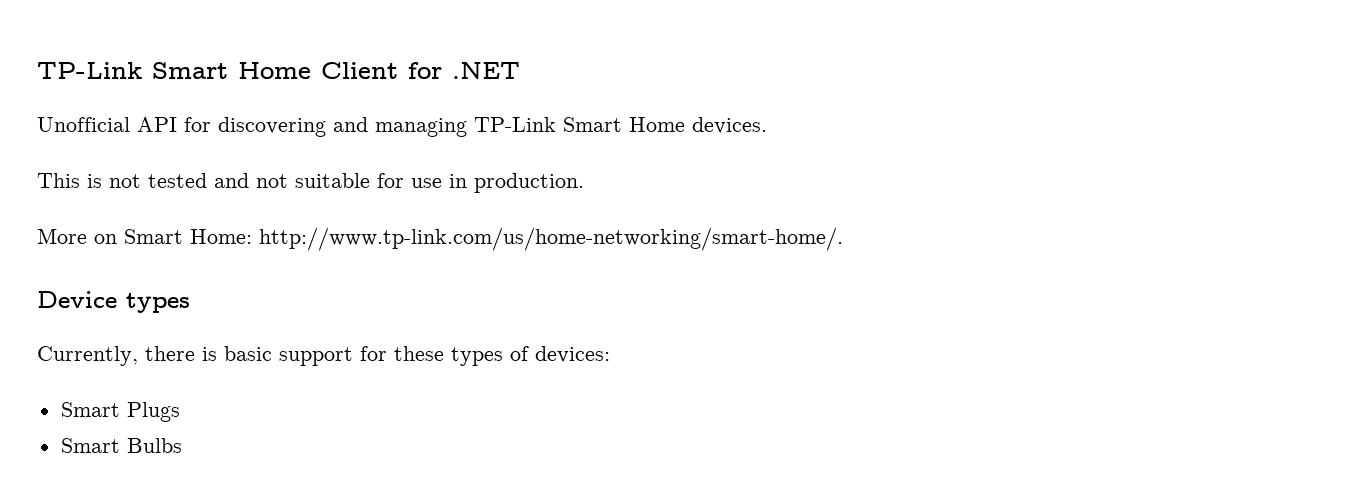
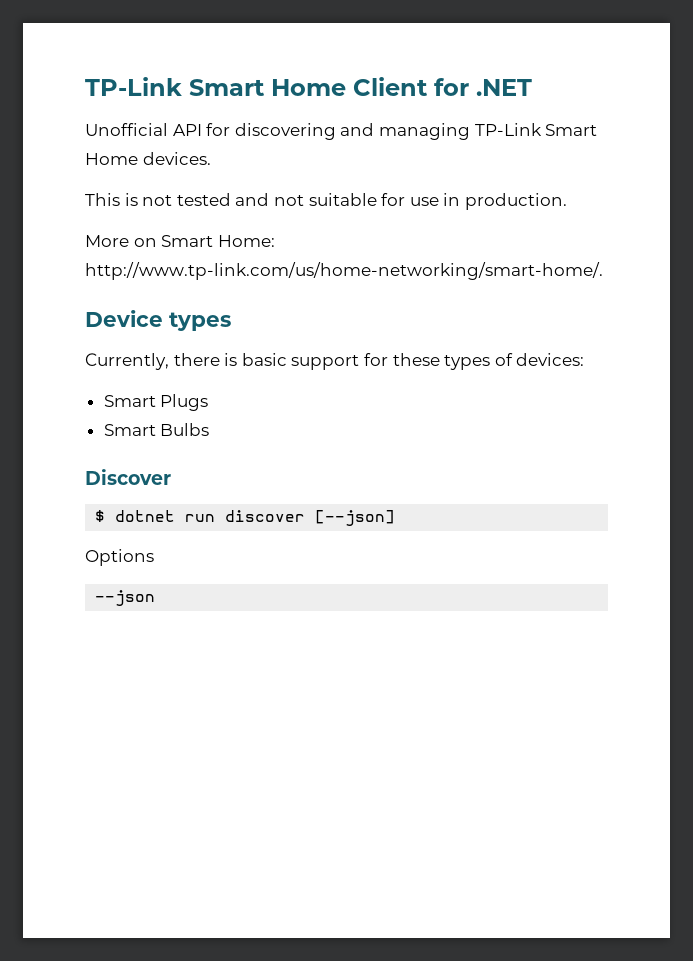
+ Discover
+ $ dotnet run discover [--json]
+ Options
+ --json

